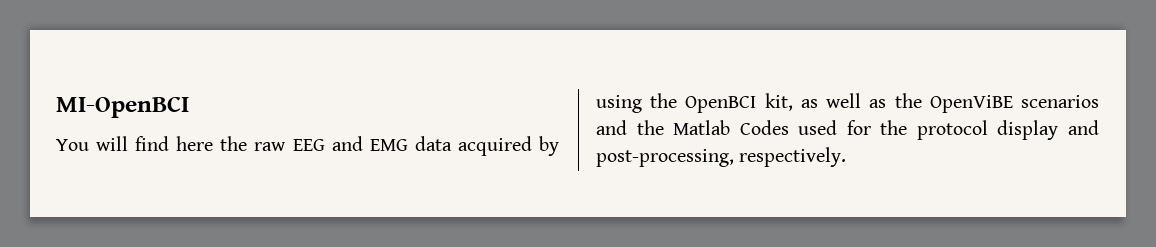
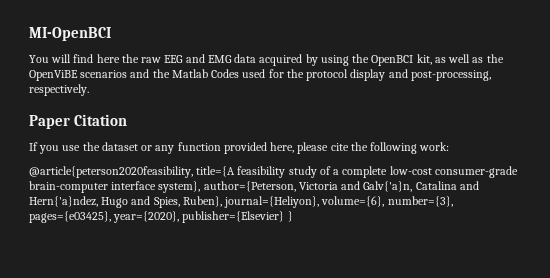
+ Paper Citation
+ If you use the dataset or any function provided here, please cite the following work:
+ @article{peterson2020feasibility, title={A feasibility study of a complete low-cost consumer-grade brain-computer interface system}, author={Peterson, Victoria and Galv{'a}n, Catalina and Hern{'a}ndez, Hugo and Spies, Ruben}, journal={Heliyon}, volume={6}, number={3}, pages={e03425}, year={2020}, publisher={Elsevier} }

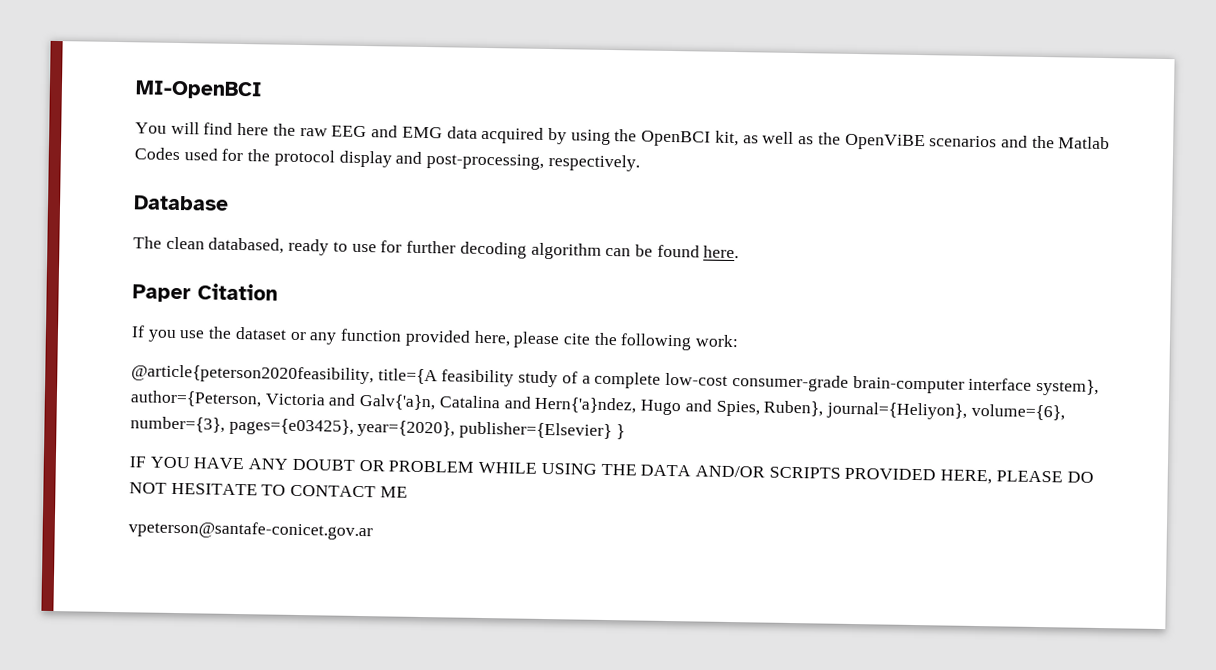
+ Database
+ The clean databased, ready to use for further decoding algorithm can be found here.
+ IF YOU HAVE ANY DOUBT OR PROBLEM WHILE USING THE DATA AND/OR SCRIPTS PROVIDED HERE, PLEASE DO NOT HESITATE TO CONTACT ME
+ vpeterson@santafe-conicet.gov.ar

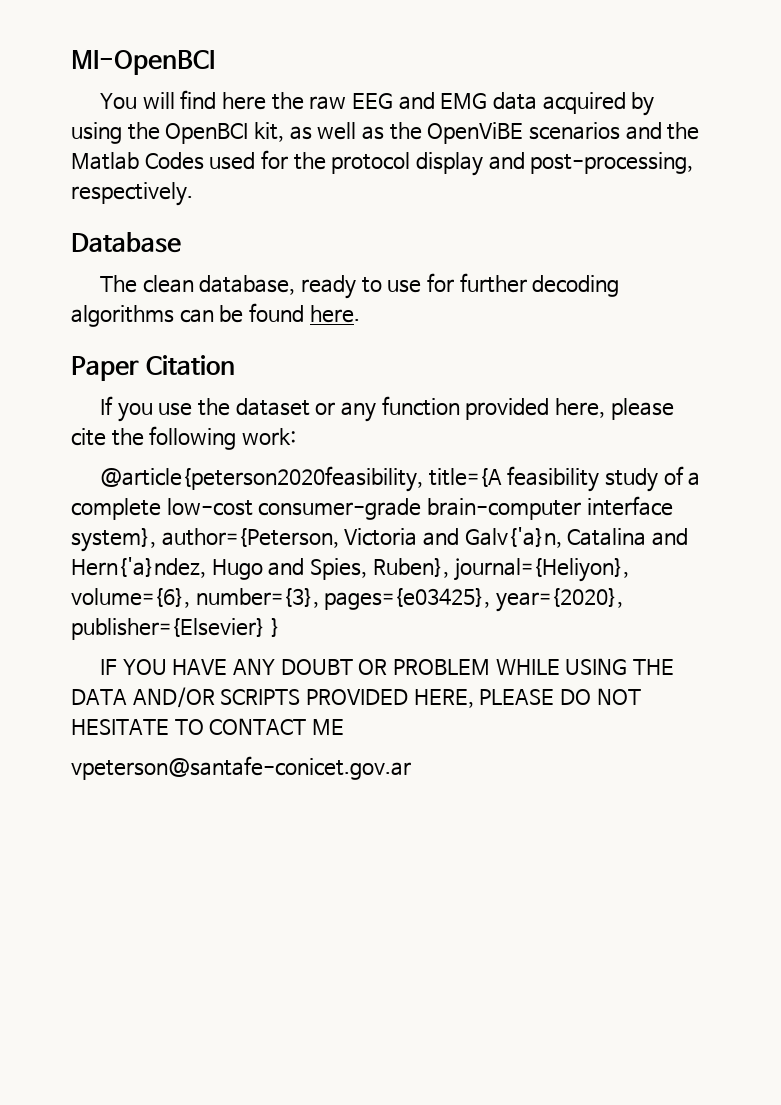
- The clean databased, ready to use for further decoding algorithm can be found here.
+ The clean database, ready to use for further decoding algorithms can be found here.

